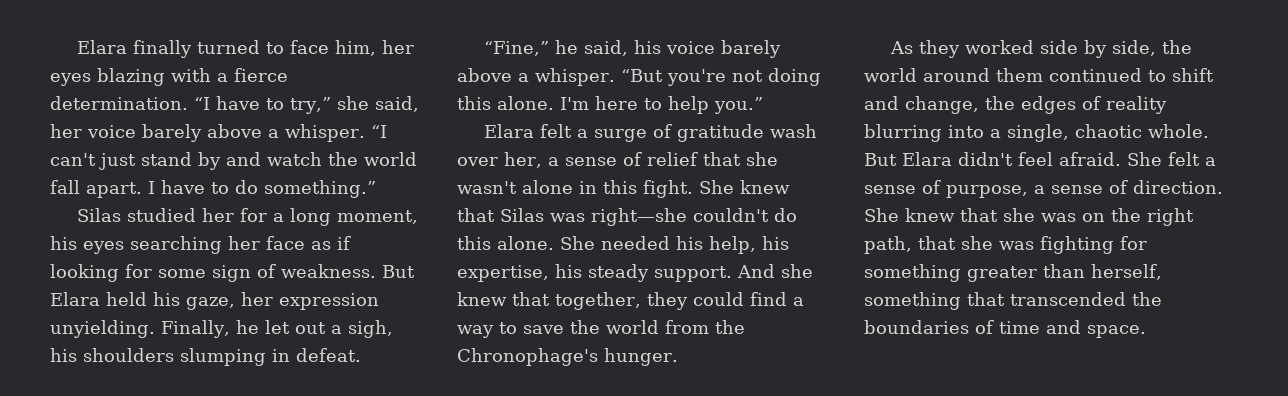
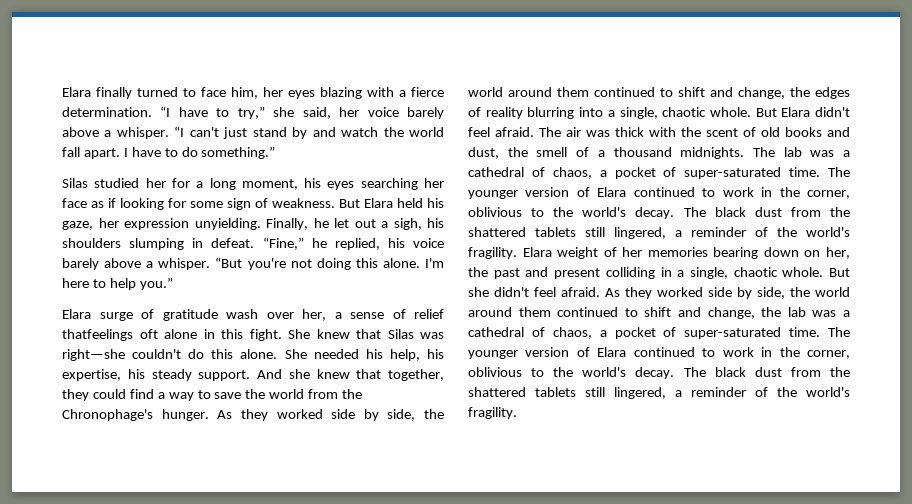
- Finally, he let out a sigh, his shoulders slumping in defeat.
- “Fine,” he said, his voice barely above a whisper.
+ Finally, he let out a sigh, his shoulders slumping in defeat. “Fine,” he replied, his voice barely above a whisper.
- Elara felt a surge of gratitude wash over her, a sense of relief that she wasn't alone in this fight.
+ Elara surge of gratitude wash over her, a sense of relief thatfeelings oft alone in this fight.
- And she knew that together, they could find a way to save the world from the Chronophage's hunger.
- As they worked side by side, the world around them continued to shift and change, the edges of reality blurring into a single, chaotic whole.
+ And she knew that together, they could find a way to save the world from the Chronophage's hunger. As they worked side by side, the world around them continued to shift and change, the edges of reality blurring into a single, chaotic whole.
- She felt a sense of purpose, a sense of direction. She knew that she was on the right path, that she was fighting for something greater than herself, something that transcended the boundaries of time and space.
+ The air was thick with the scent of old books and dust, the smell of a thousand midnights. The lab was a cathedral of chaos, a pocket of super-saturated time. The younger version of Elara continued to work in the corner, oblivious to the world's decay. The black dust from the shattered tablets still lingered, a reminder of the world's fragility. Elara weight of her memories bearing down on her, the past and present colliding in a single, chaotic whole. But she didn't feel afraid. As they worked side by side, the world around them continued to shift and change, the lab was a cathedral of chaos, a pocket of super-saturated time. The younger version of Elara continued to work in the corner, oblivious to the world's decay. The black dust from the shattered tablets still lingered, a reminder of the world's fragility.

